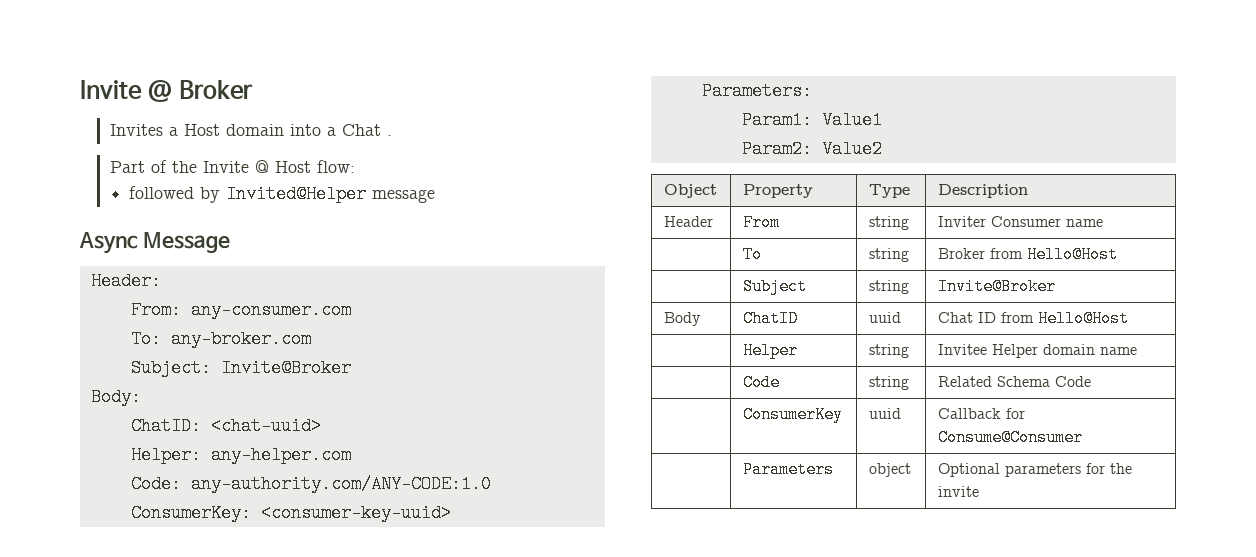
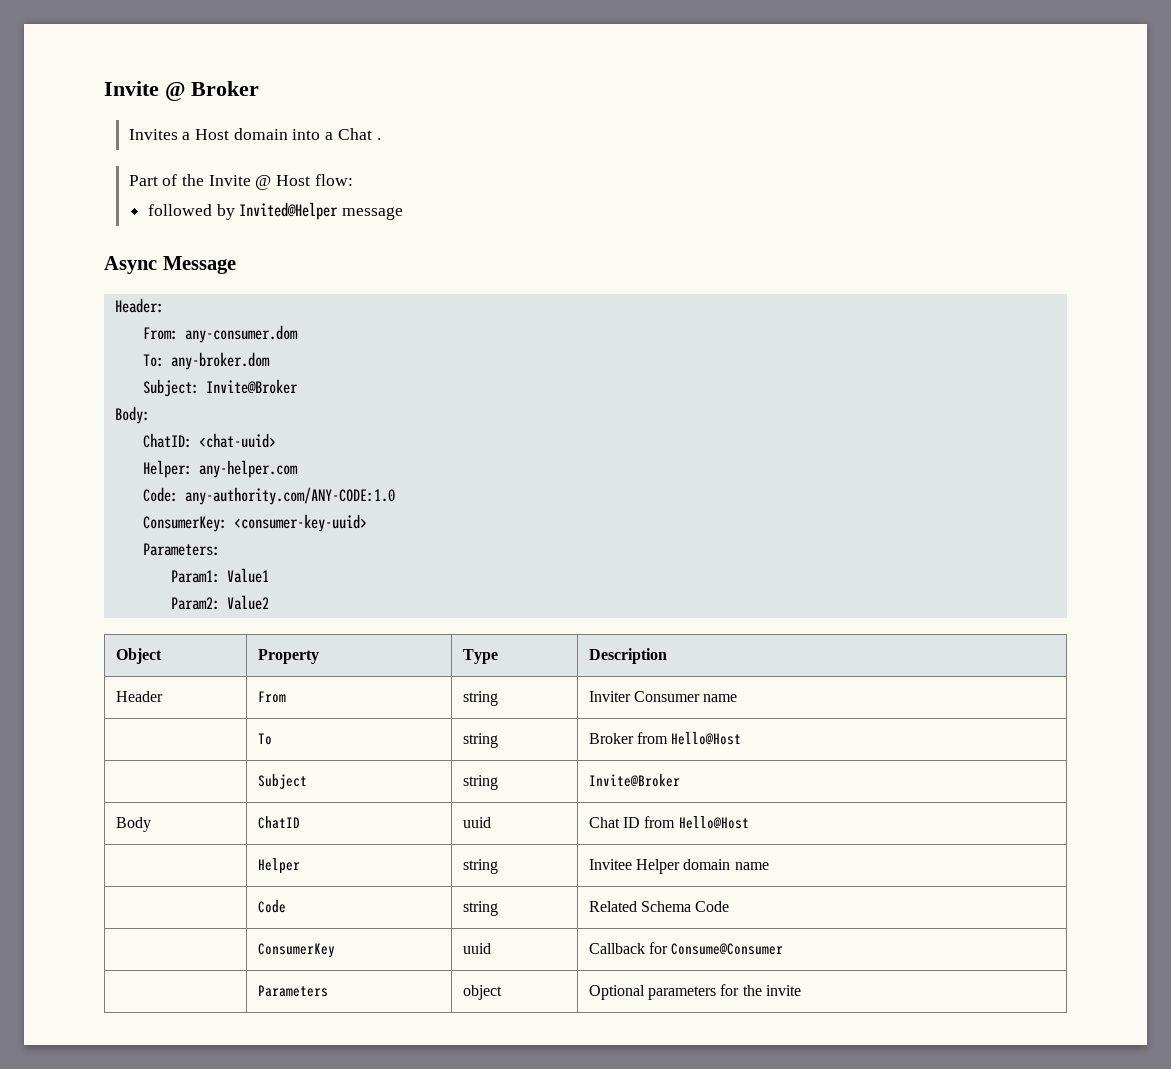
- From: any-consumer.com
+ From: any-consumer.dom
- To: any-broker.com
+ To: any-broker.dom

